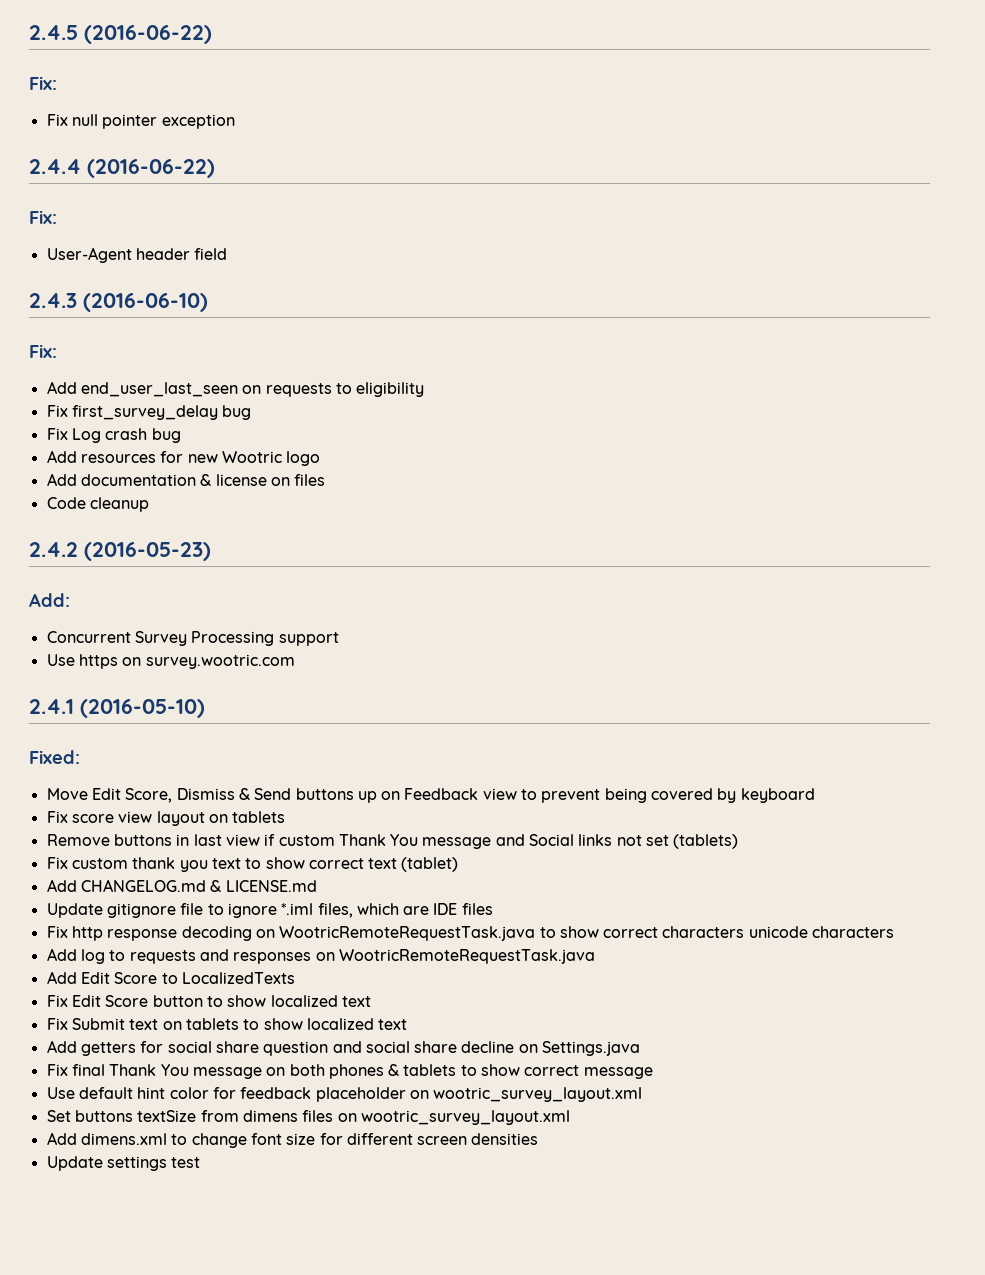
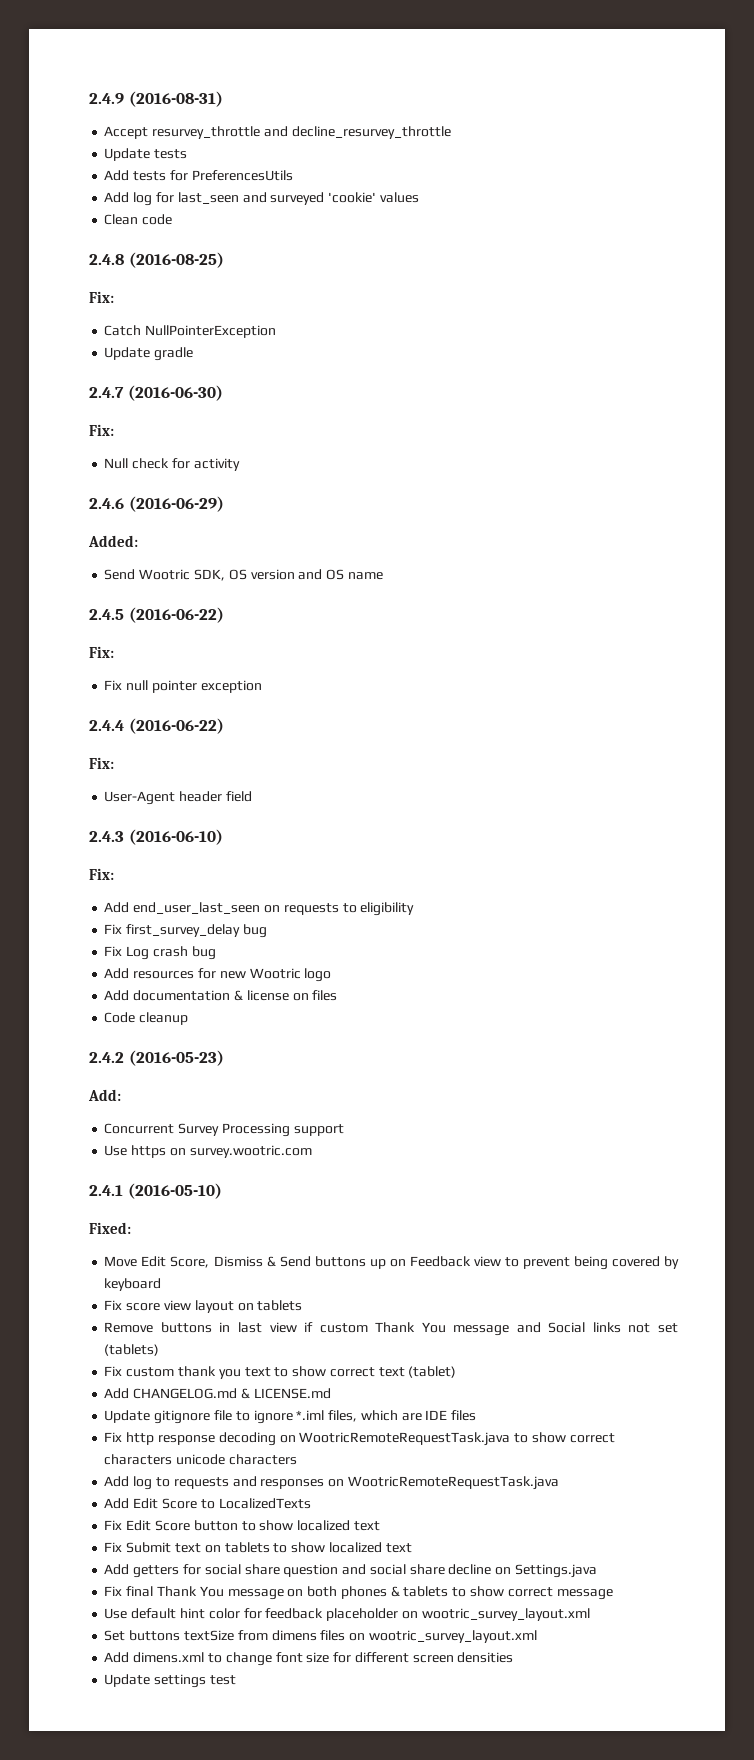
+ 2.4.9 (2016-08-31)
+ Accept resurvey_throttle and decline_resurvey_throttle
+ Update tests
+ Add tests for PreferencesUtils
+ Add log for last_seen and surveyed 'cookie' values
+ Clean code
+ 2.4.8 (2016-08-25)
+ Fix:
+ Catch NullPointerException
+ Update gradle
+ 2.4.7 (2016-06-30)
+ Fix:
+ Null check for activity
+ 2.4.6 (2016-06-29)
+ Added:
+ Send Wootric SDK, OS version and OS name

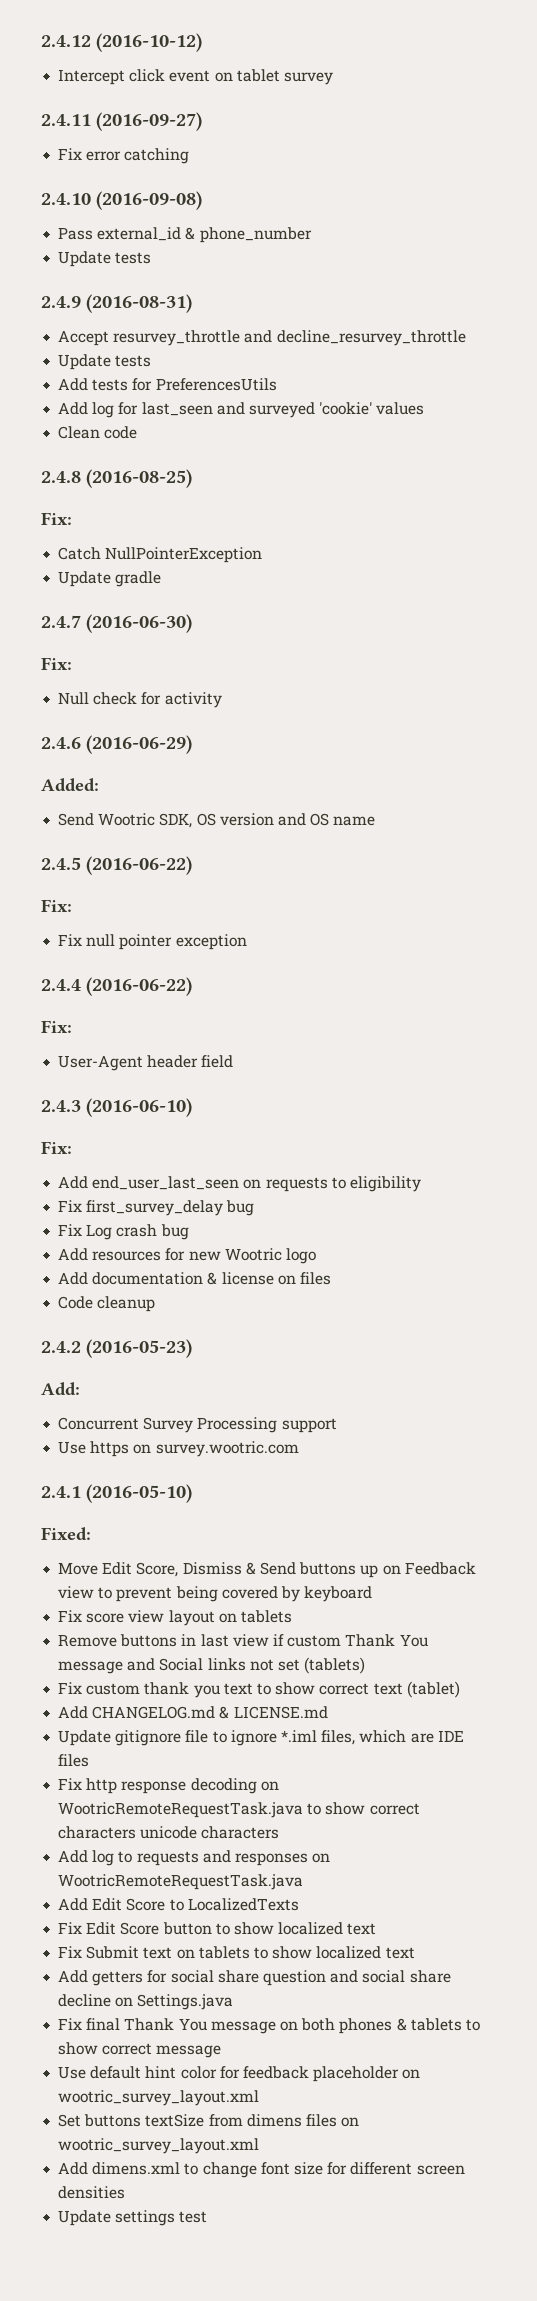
+ 2.4.12 (2016-10-12)
+ Intercept click event on tablet survey
+ 2.4.11 (2016-09-27)
+ Fix error catching
+ 2.4.10 (2016-09-08)
+ Pass external_id & phone_number
+ Update tests

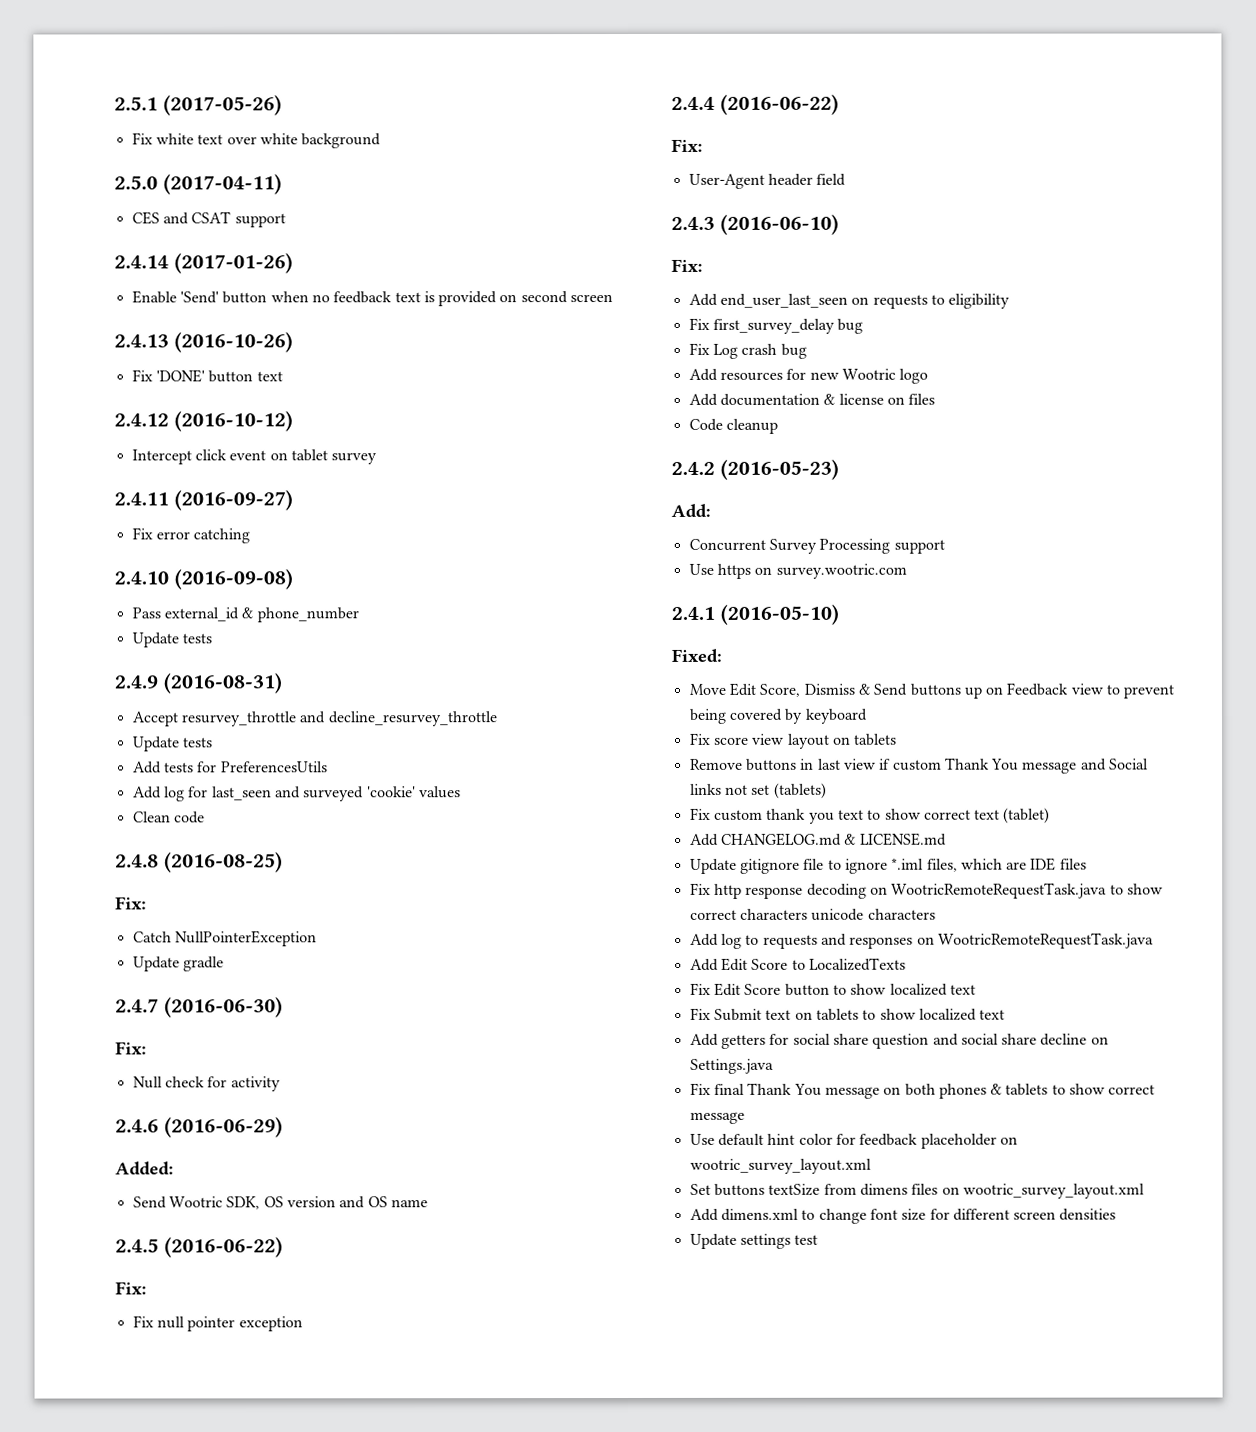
+ 2.5.1 (2017-05-26)
+ Fix white text over white background
+ 2.5.0 (2017-04-11)
+ CES and CSAT support
+ 2.4.14 (2017-01-26)
+ Enable 'Send' button when no feedback text is provided on second screen
+ 2.4.13 (2016-10-26)
+ Fix 'DONE' button text

